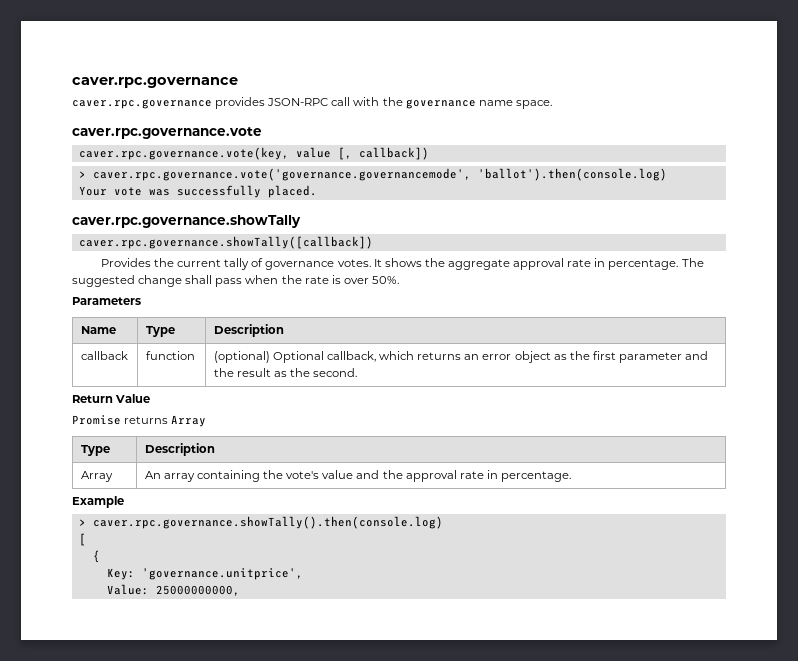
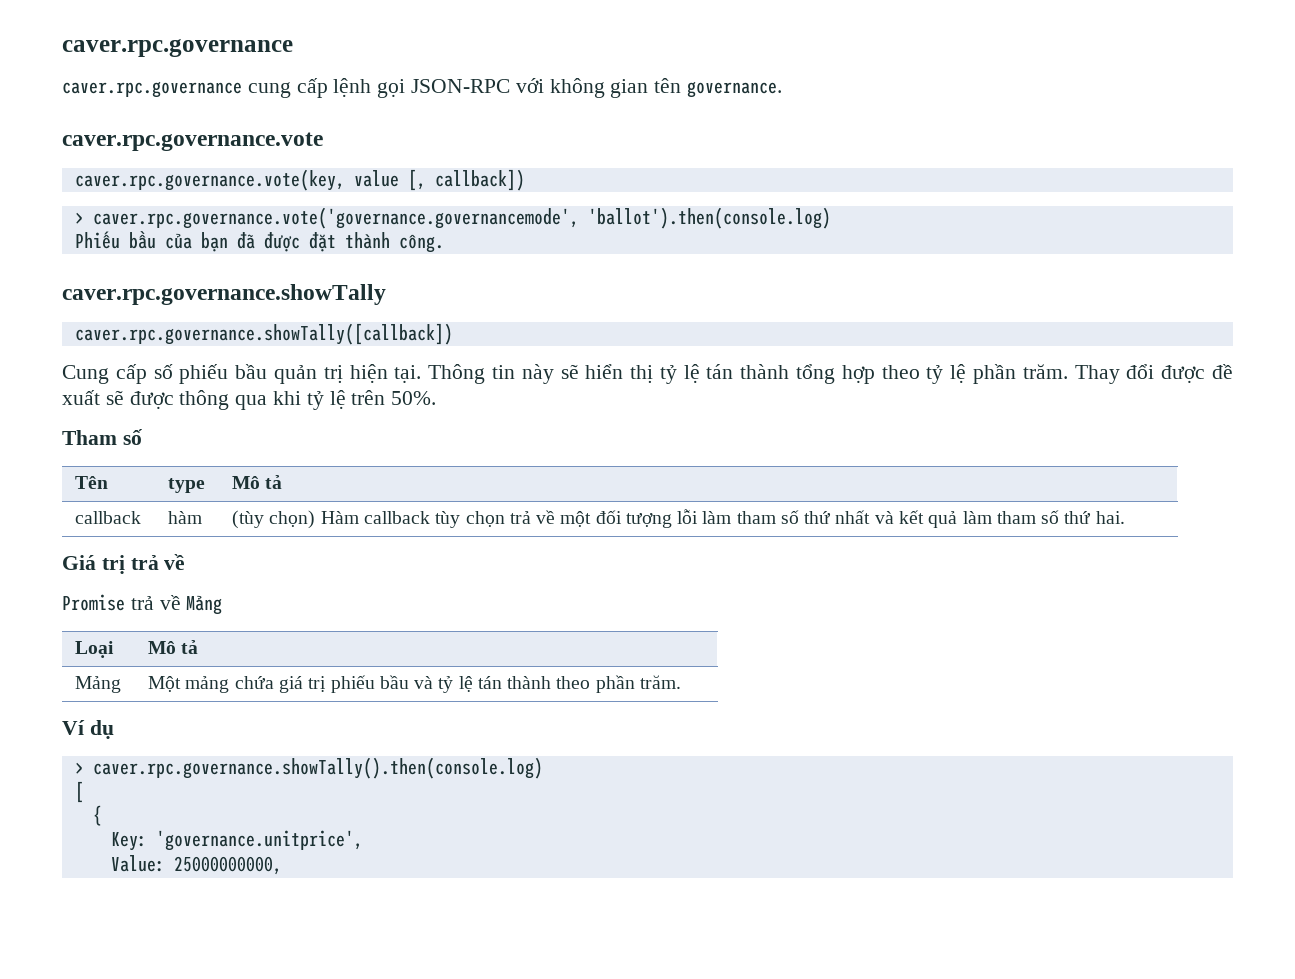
- caver.rpc.governance provides JSON-RPC call with the governance name space.
+ caver.rpc.governance cung cấp lệnh gọi JSON-RPC với không gian tên governance.
- Your vote was successfully placed.
+ Phiếu bầu của bạn đã được đặt thành công.
  caver.rpc.governance.showTally
  caver.rpc.governance.showTally([callback])
- Provides the current tally of governance votes. It shows the aggregate approval rate in percentage. The suggested change shall pass when the rate is over 50%.
- Parameters
- Name | Type | Description
- callback | function | (optional) Optional callback, which returns an error object as the first parameter and the result as the second.
- Return Value
- Promise returns Array
- Type | Description
- Array | An array containing the vote's value and the approval rate in percentage.
- Example
+ Cung cấp số phiếu bầu quản trị hiện tại. Thông tin này sẽ hiển thị tỷ lệ tán thành tổng hợp theo tỷ lệ phần trăm. Thay đổi được đề xuất sẽ được thông qua khi tỷ lệ trên 50%.
+ Tham số
+ Tên | type | Mô tả
+ callback | hàm | (tùy chọn) Hàm callback tùy chọn trả về một đối tượng lỗi làm tham số thứ nhất và kết quả làm tham số thứ hai.
+ Giá trị trả về
+ Promise trả về Mảng
+ Loại | Mô tả
+ Mảng | Một mảng chứa giá trị phiếu bầu và tỷ lệ tán thành theo phần trăm.
+ Ví dụ

